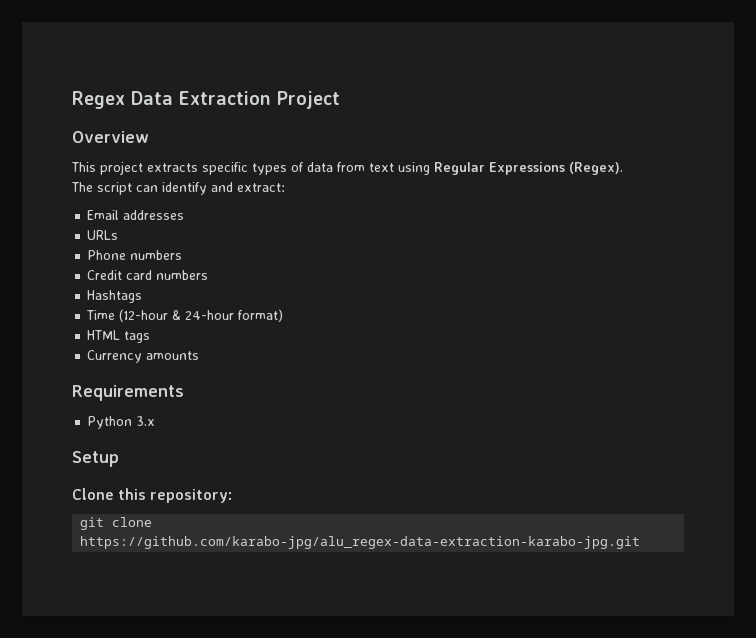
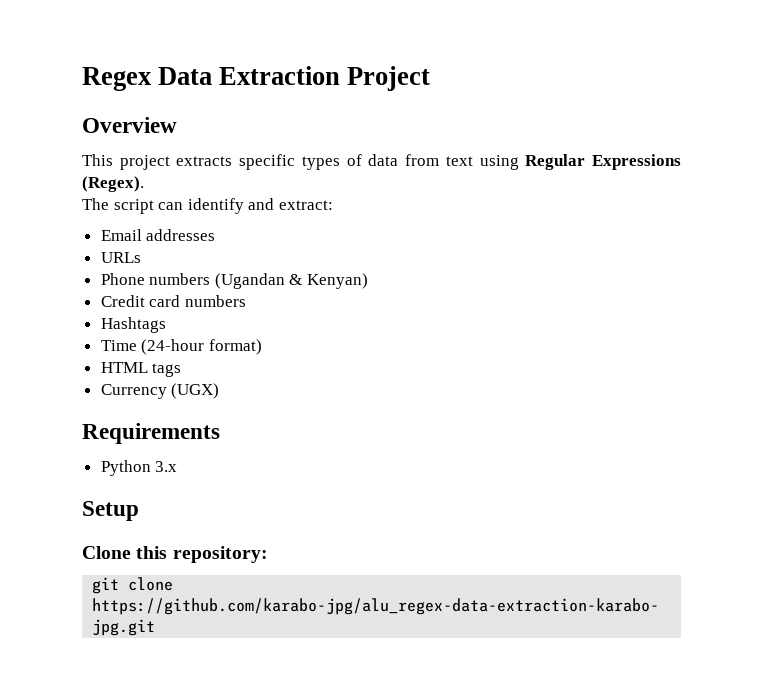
- Phone numbers
+ Phone numbers (Ugandan & Kenyan)
- Time (12-hour & 24-hour format)
+ Time (24-hour format)
- Currency amounts
+ Currency (UGX)

